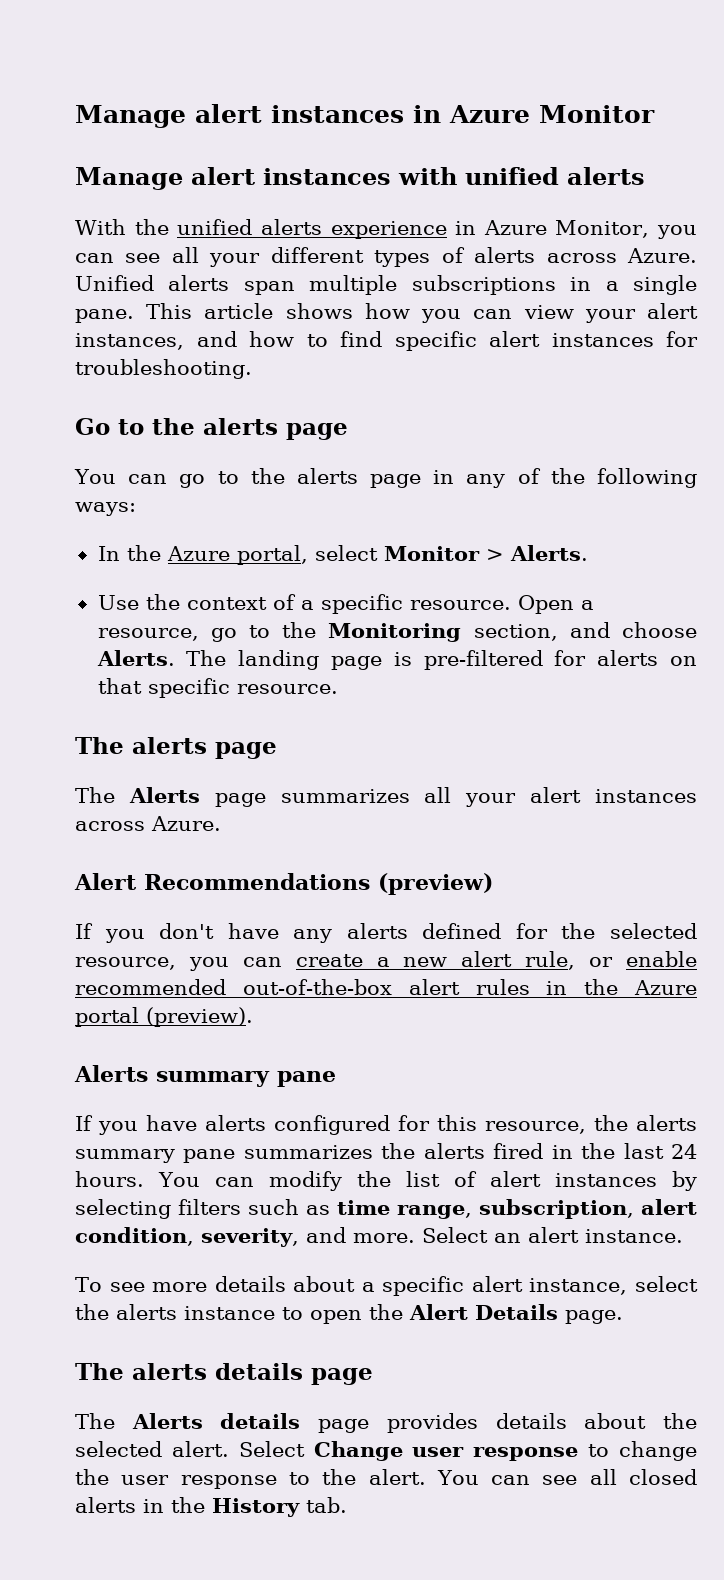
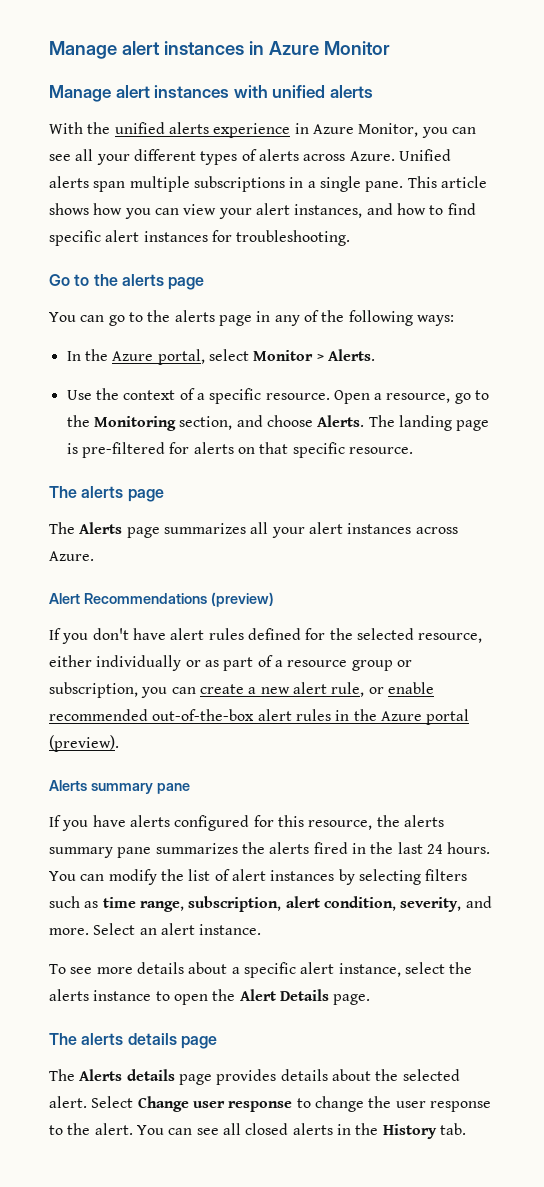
- If you don't have any alerts defined for the selected resource, you can create a new alert rule, or enable recommended out-of-the-box alert rules in the Azure portal (preview).
+ If you don't have alert rules defined for the selected resource, either individually or as part of a resource group or subscription, you can create a new alert rule, or enable recommended out-of-the-box alert rules in the Azure portal (preview).

